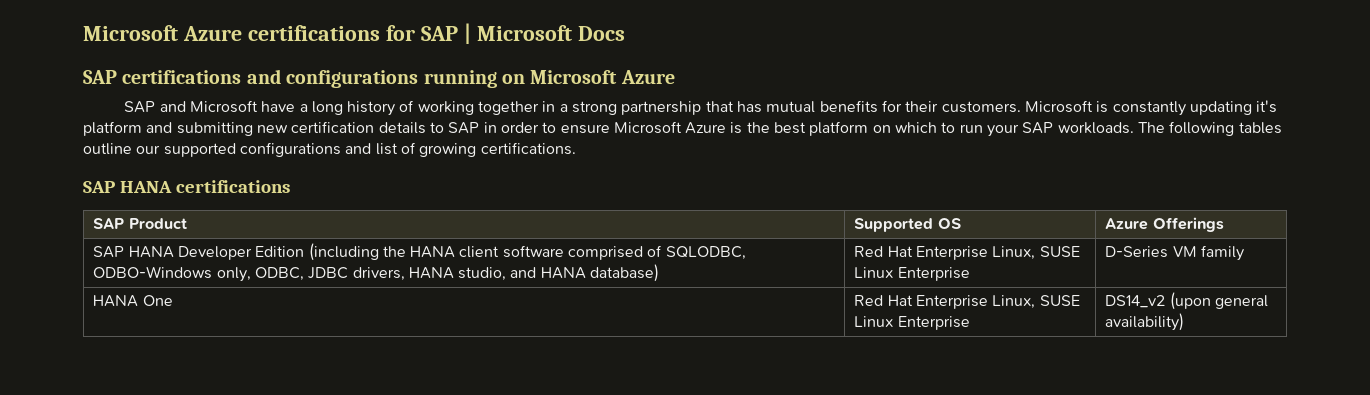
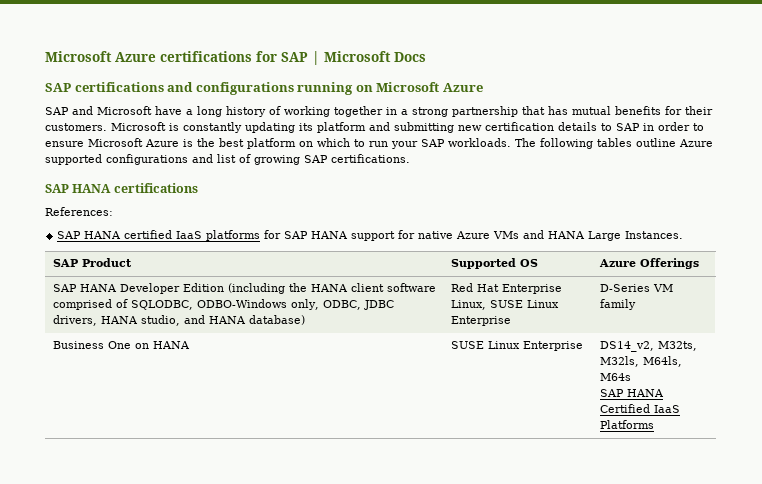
- Microsoft is constantly updating it's platform and submitting new certification details to SAP in order to ensure Microsoft Azure is the best platform on which to run your SAP workloads.
+ Microsoft is constantly updating its platform and submitting new certification details to SAP in order to ensure Microsoft Azure is the best platform on which to run your SAP workloads.
- The following tables outline our supported configurations and list of growing certifications.
+ The following tables outline Azure supported configurations and list of growing SAP certifications.
+ References:
+ SAP HANA certified IaaS platforms for SAP HANA support for native Azure VMs and HANA Large Instances.
- HANA One | Red Hat Enterprise Linux, SUSE Linux Enterprise | DS14_v2 (upon general availability)
+ Business One on HANA | SUSE Linux Enterprise | DS14_v2, M32ts, M32ls, M64ls, M64s
+ SAP HANA Certified IaaS Platforms

